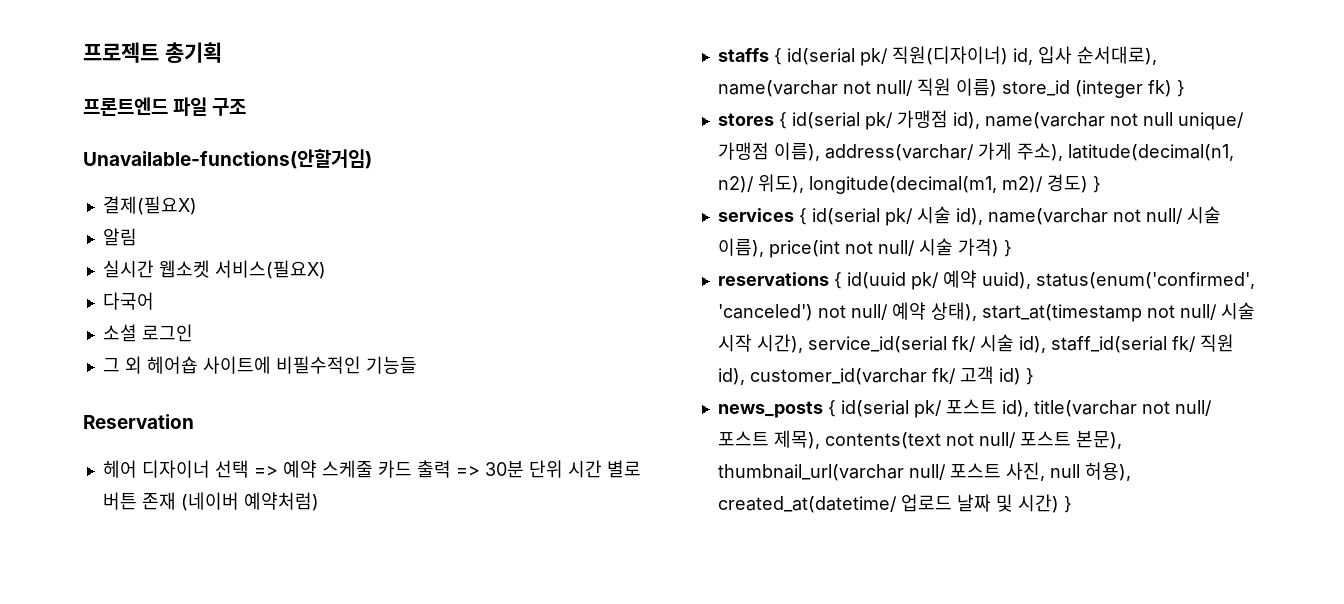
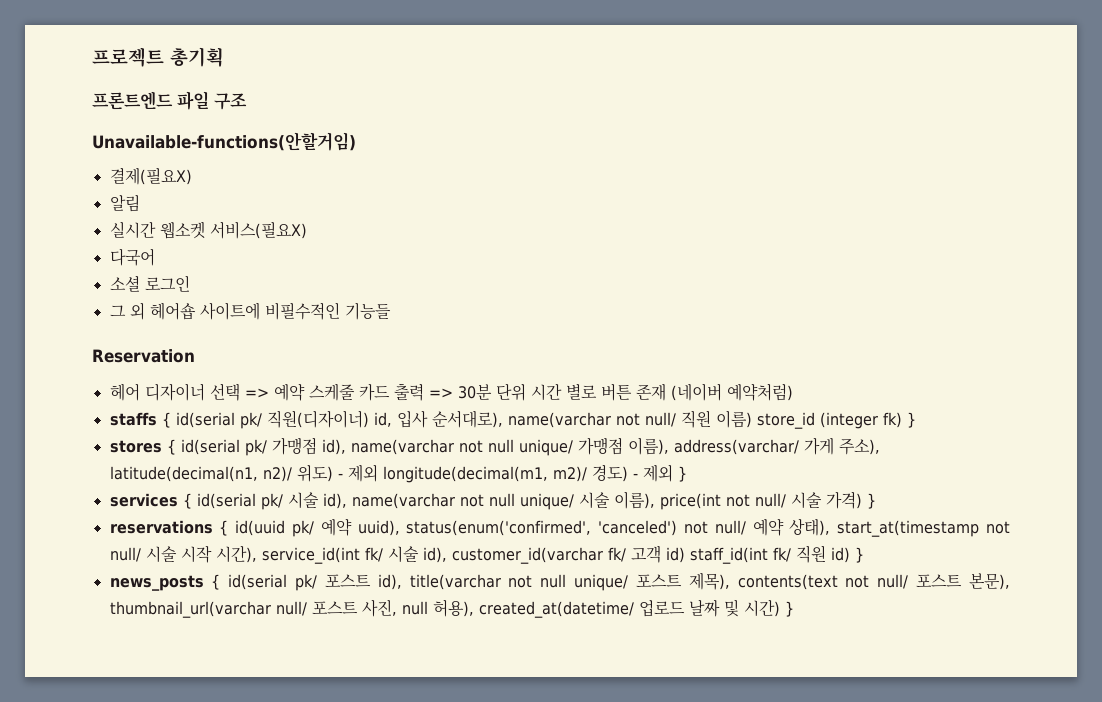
- stores { id(serial pk/ 가맹점 id), name(varchar not null unique/ 가맹점 이름), address(varchar/ 가게 주소), latitude(decimal(n1, n2)/ 위도), longitude(decimal(m1, m2)/ 경도) }
+ stores { id(serial pk/ 가맹점 id), name(varchar not null unique/ 가맹점 이름), address(varchar/ 가게 주소), latitude(decimal(n1, n2)/ 위도) - 제외 longitude(decimal(m1, m2)/ 경도) - 제외 }
- services { id(serial pk/ 시술 id), name(varchar not null/ 시술 이름), price(int not null/ 시술 가격) }
+ services { id(serial pk/ 시술 id), name(varchar not null unique/ 시술 이름), price(int not null/ 시술 가격) }
- reservations { id(uuid pk/ 예약 uuid), status(enum('confirmed', 'canceled') not null/ 예약 상태), start_at(timestamp not null/ 시술 시작 시간), service_id(serial fk/ 시술 id), staff_id(serial fk/ 직원 id), customer_id(varchar fk/ 고객 id) }
+ reservations { id(uuid pk/ 예약 uuid), status(enum('confirmed', 'canceled') not null/ 예약 상태), start_at(timestamp not null/ 시술 시작 시간), service_id(int fk/ 시술 id), customer_id(varchar fk/ 고객 id) staff_id(int fk/ 직원 id) }
- news_posts { id(serial pk/ 포스트 id), title(varchar not null/ 포스트 제목), contents(text not null/ 포스트 본문), thumbnail_url(varchar null/ 포스트 사진, null 허용), created_at(datetime/ 업로드 날짜 및 시간) }
+ news_posts { id(serial pk/ 포스트 id), title(varchar not null unique/ 포스트 제목), contents(text not null/ 포스트 본문), thumbnail_url(varchar null/ 포스트 사진, null 허용), created_at(datetime/ 업로드 날짜 및 시간) }

